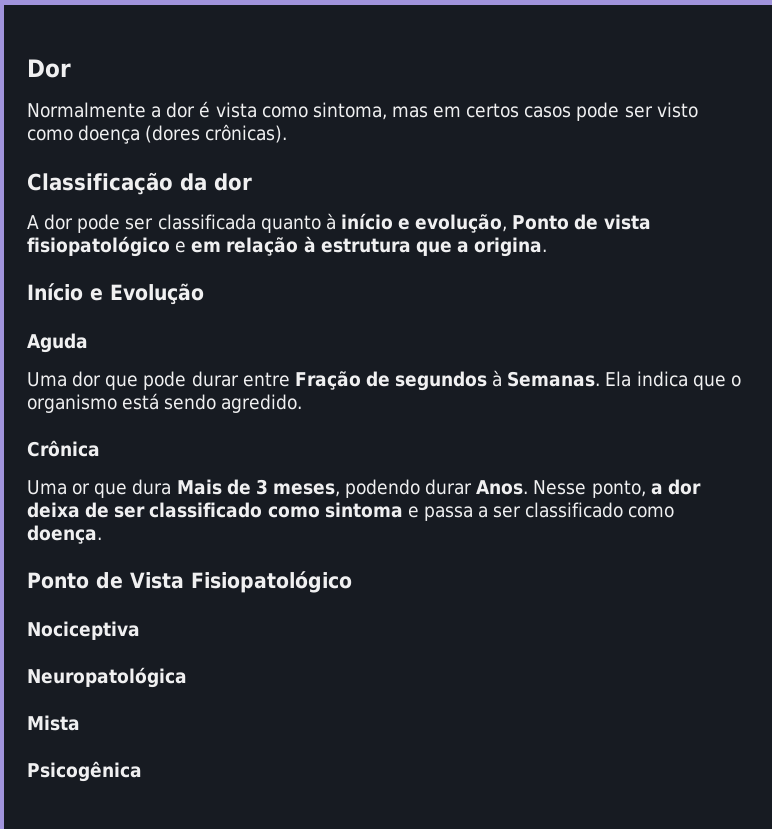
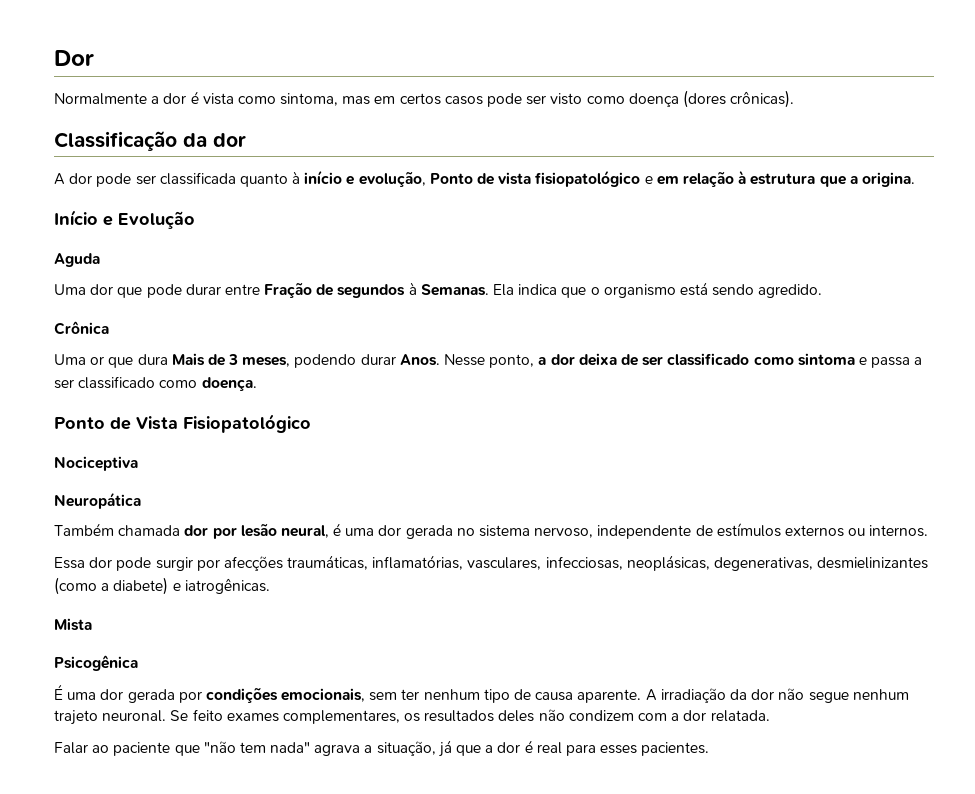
- Neuropatológica
+ Neuropática
+ Também chamada dor por lesão neural, é uma dor gerada no sistema nervoso, independente de estímulos externos ou internos.
+ Essa dor pode surgir por afecções traumáticas, inflamatórias, vasculares, infecciosas, neoplásicas, degenerativas, desmielinizantes (como a diabete) e iatrogênicas.
  Mista
  Psicogênica
+ É uma dor gerada por condições emocionais, sem ter nenhum tipo de causa aparente. A irradiação da dor não segue nenhum trajeto neuronal. Se feito exames complementares, os resultados deles não condizem com a dor relatada.
+ Falar ao paciente que "não tem nada" agrava a situação, já que a dor é real para esses pacientes.

